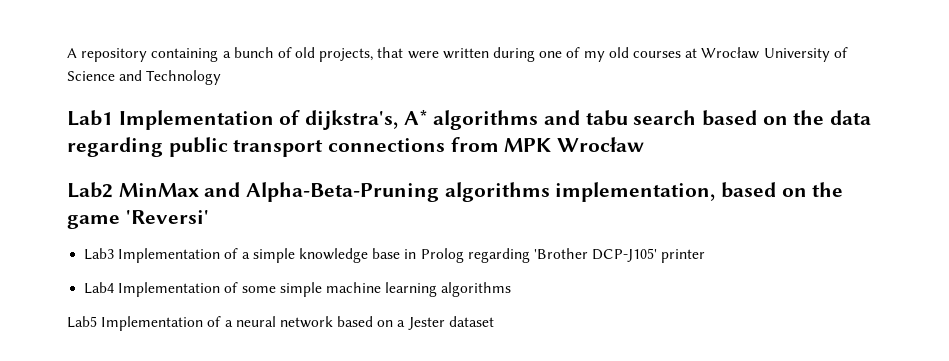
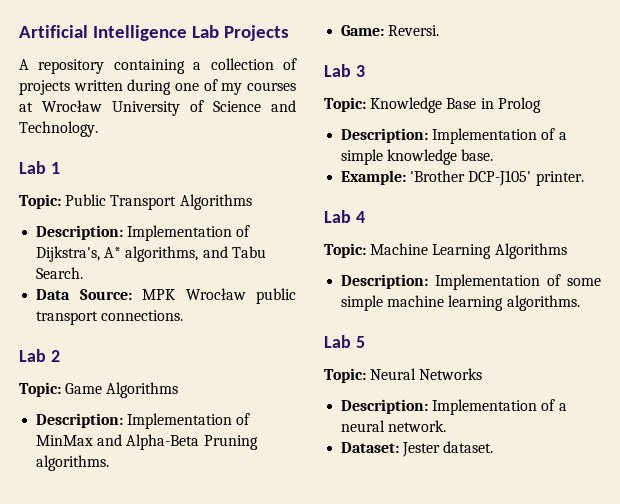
- A repository containing a bunch of old projects, that were written during one of my old courses at Wrocław University of Science and Technology
- Lab1 Implementation of dijkstra's, A* algorithms and tabu search based on the data regarding public transport connections from MPK Wrocław
- Lab2 MinMax and Alpha-Beta-Pruning algorithms implementation, based on the game 'Reversi'
- Lab3 Implementation of a simple knowledge base in Prolog regarding 'Brother DCP-J105' printer
- Lab4 Implementation of some simple machine learning algorithms
- Lab5 Implementation of a neural network based on a Jester dataset
+ Artificial Intelligence Lab Projects
+ A repository containing a collection of projects written during one of my courses at Wrocław University of Science and Technology.
+ Lab 1
+ Topic: Public Transport Algorithms
+ Description: Implementation of Dijkstra's, A* algorithms, and Tabu Search.
+ Data Source: MPK Wrocław public transport connections.
+ Lab 2
+ Topic: Game Algorithms
+ Description: Implementation of MinMax and Alpha-Beta Pruning algorithms.
+ Game: Reversi.
+ Lab 3
+ Topic: Knowledge Base in Prolog
+ Description: Implementation of a simple knowledge base.
+ Example: 'Brother DCP-J105' printer.
+ Lab 4
+ Topic: Machine Learning Algorithms
+ Description: Implementation of some simple machine learning algorithms.
+ Lab 5
+ Topic: Neural Networks
+ Description: Implementation of a neural network.
+ Dataset: Jester dataset.

